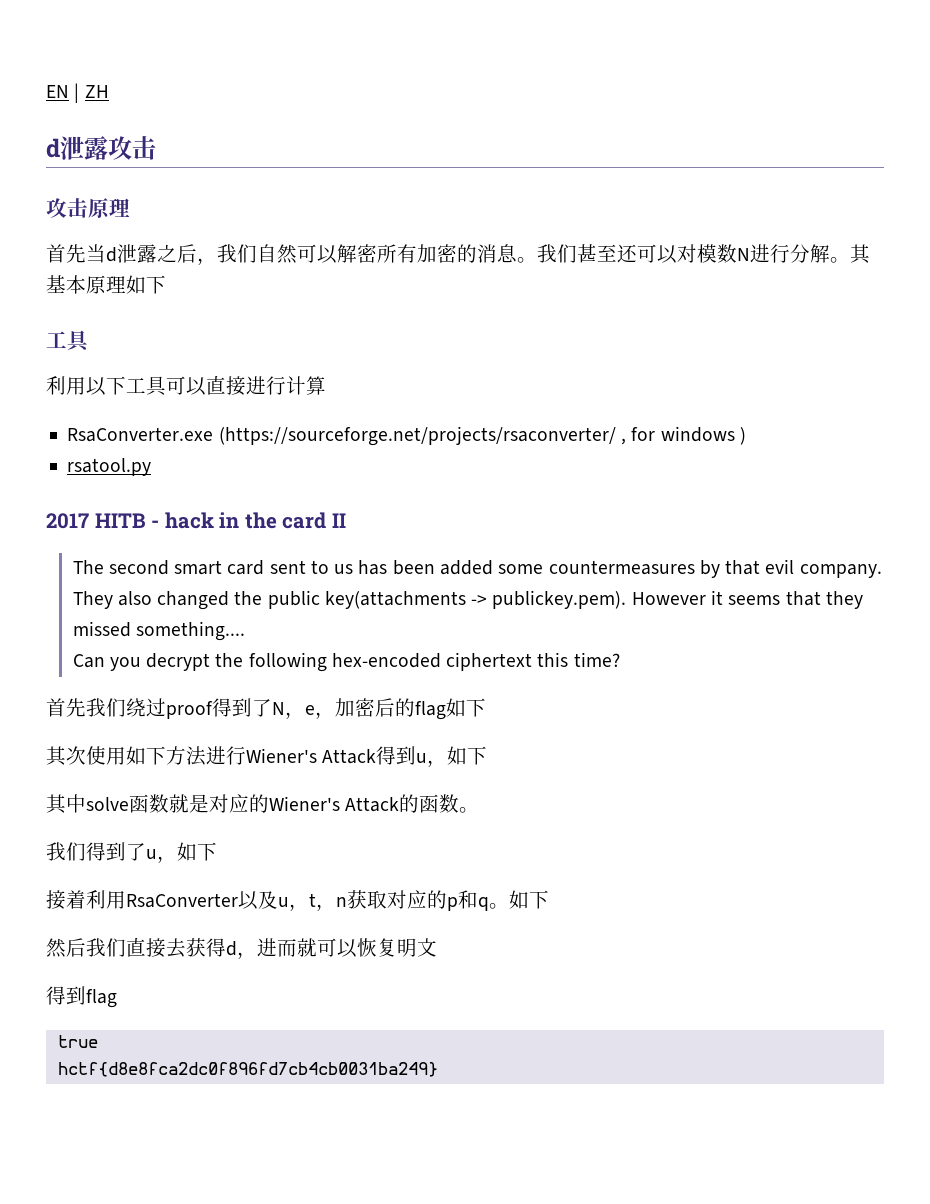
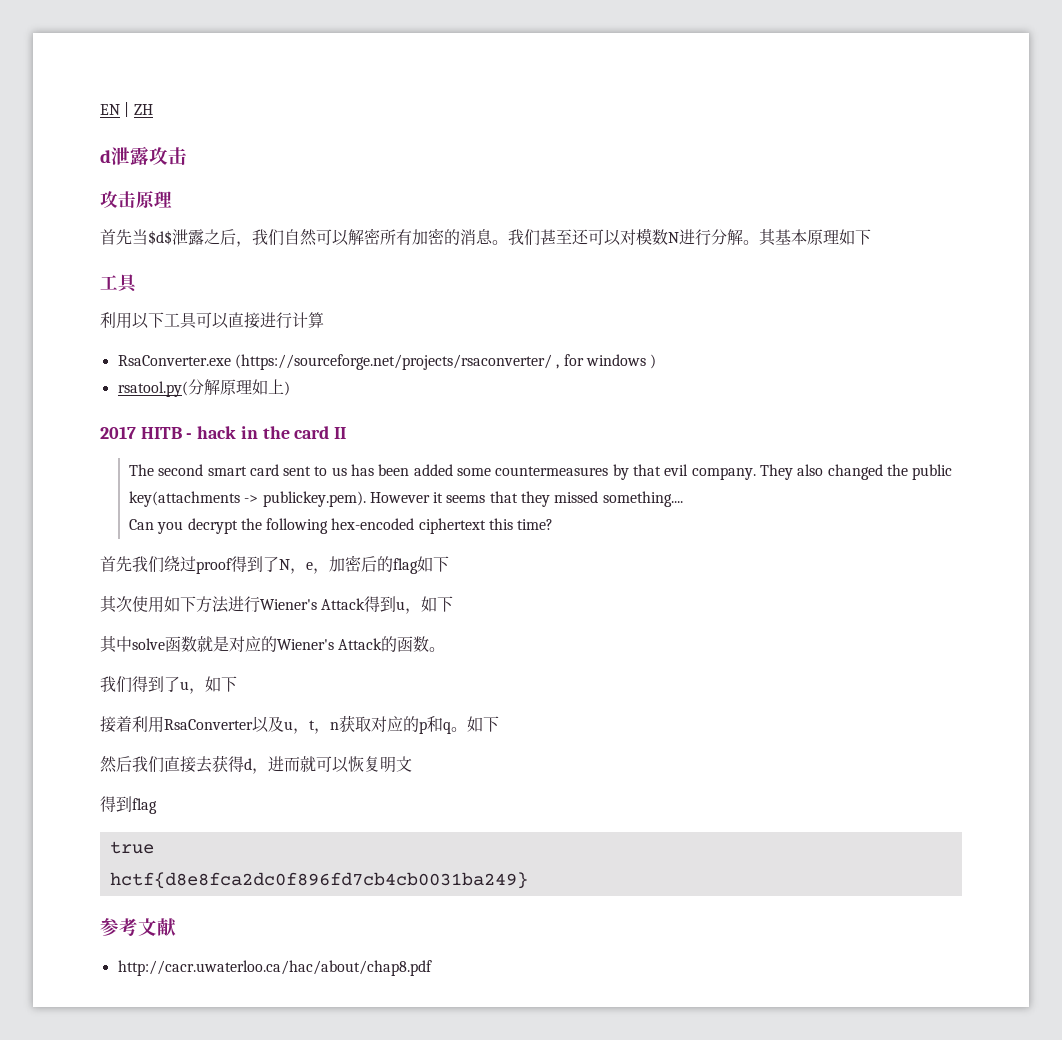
- 首先当d泄露之后，我们自然可以解密所有加密的消息。
+ 首先当$d$泄露之后，我们自然可以解密所有加密的消息。
- rsatool.py
+ rsatool.py(分解原理如上)
+ 参考文献
+ http://cacr.uwaterloo.ca/hac/about/chap8.pdf

